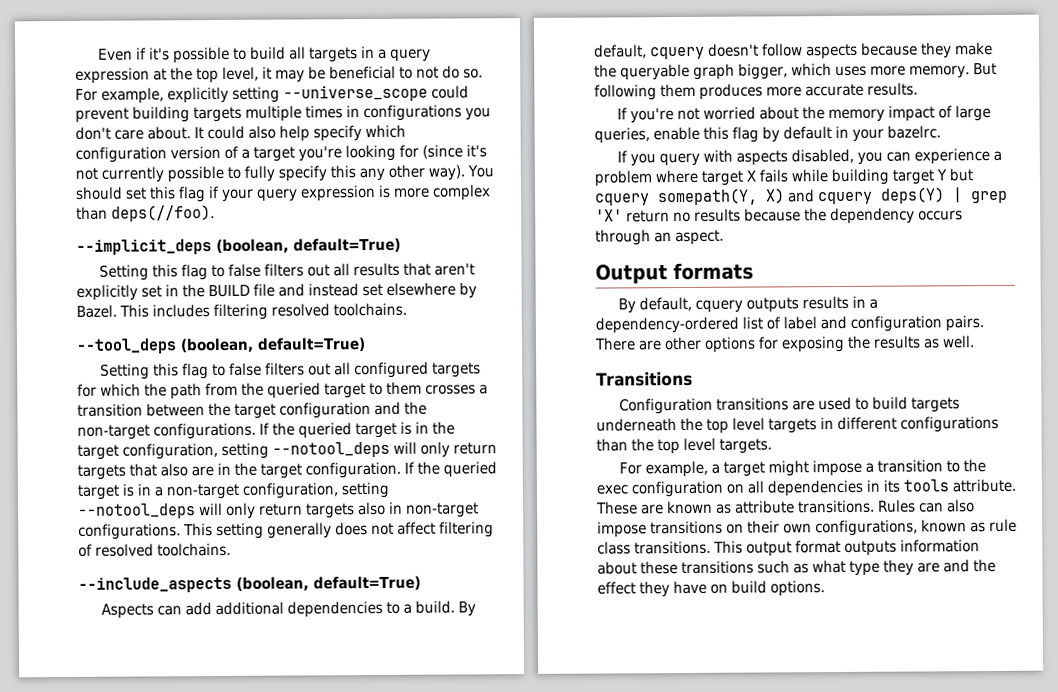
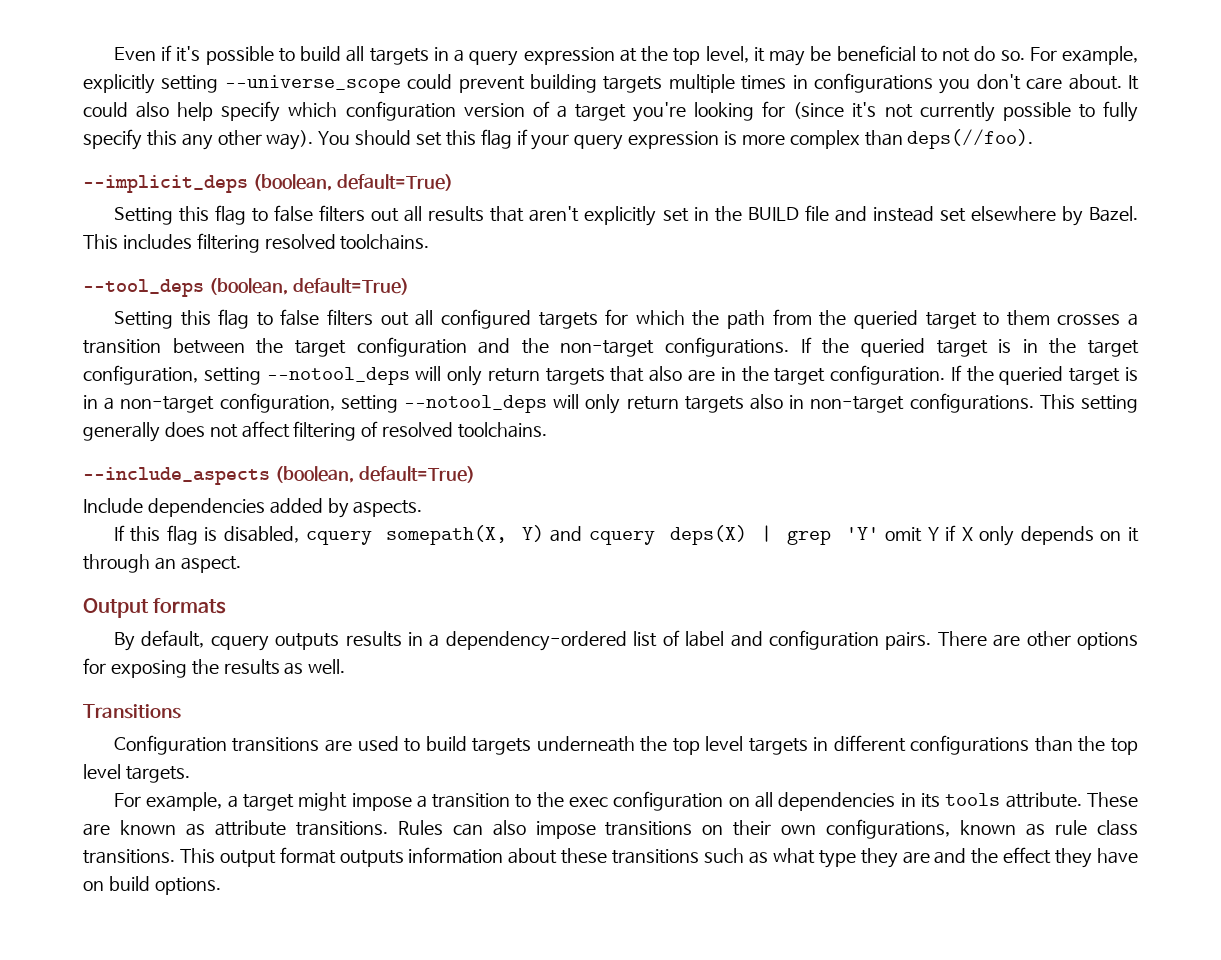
- Aspects can add additional dependencies to a build. By default, cquery doesn't follow aspects because they make the queryable graph bigger, which uses more memory. But following them produces more accurate results.
- If you're not worried about the memory impact of large queries, enable this flag by default in your bazelrc.
- If you query with aspects disabled, you can experience a problem where target X fails while building target Y but cquery somepath(Y, X) and cquery deps(Y) | grep 'X' return no results because the dependency occurs through an aspect.
+ Include dependencies added by aspects.
+ If this flag is disabled, cquery somepath(X, Y) and cquery deps(X) | grep 'Y' omit Y if X only depends on it through an aspect.

